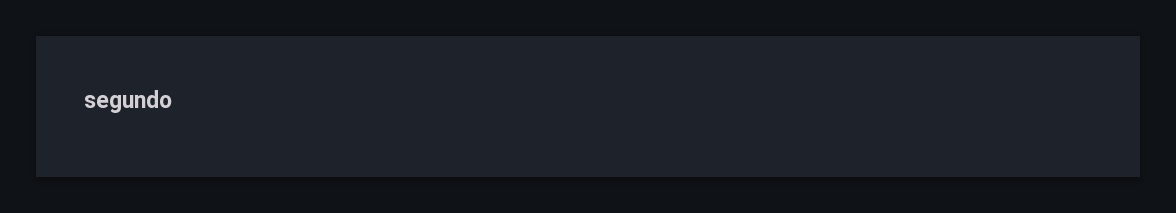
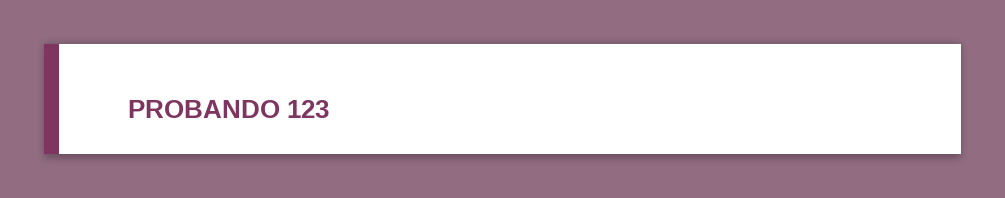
- segundo
+ PROBANDO 123

